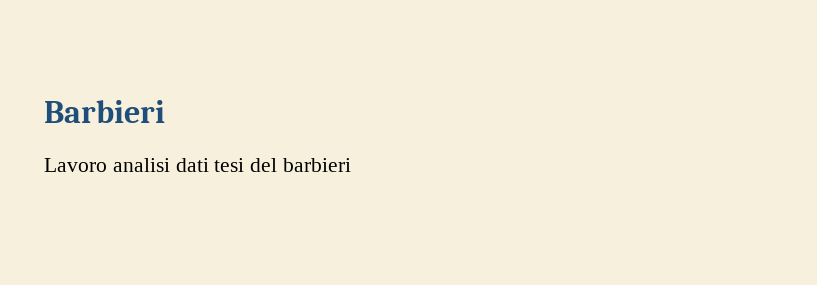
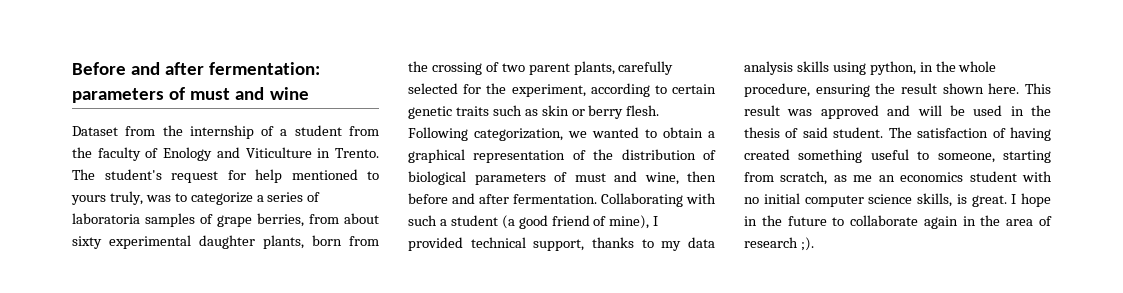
- Barbieri
- Lavoro analisi dati tesi del barbieri
+ Before and after fermentation: parameters of must and wine
+ Dataset from the internship of a student from the faculty of Enology and Viticulture in Trento. The student's request for help mentioned to yours truly, was to categorize a series of laboratoria samples of grape berries, from about sixty experimental daughter plants, born from the crossing of two parent plants, carefully selected for the experiment, according to certain genetic traits such as skin or berry flesh. Following categorization, we wanted to obtain a graphical representation of the distribution of biological parameters of must and wine, then before and after fermentation. Collaborating with such a student (a good friend of mine), I provided technical support, thanks to my data analysis skills using python, in the whole procedure, ensuring the result shown here. This result was approved and will be used in the thesis of said student. The satisfaction of having created something useful to someone, starting from scratch, as me an economics student with no initial computer science skills, is great. I hope in the future to collaborate again in the area of research ;).

